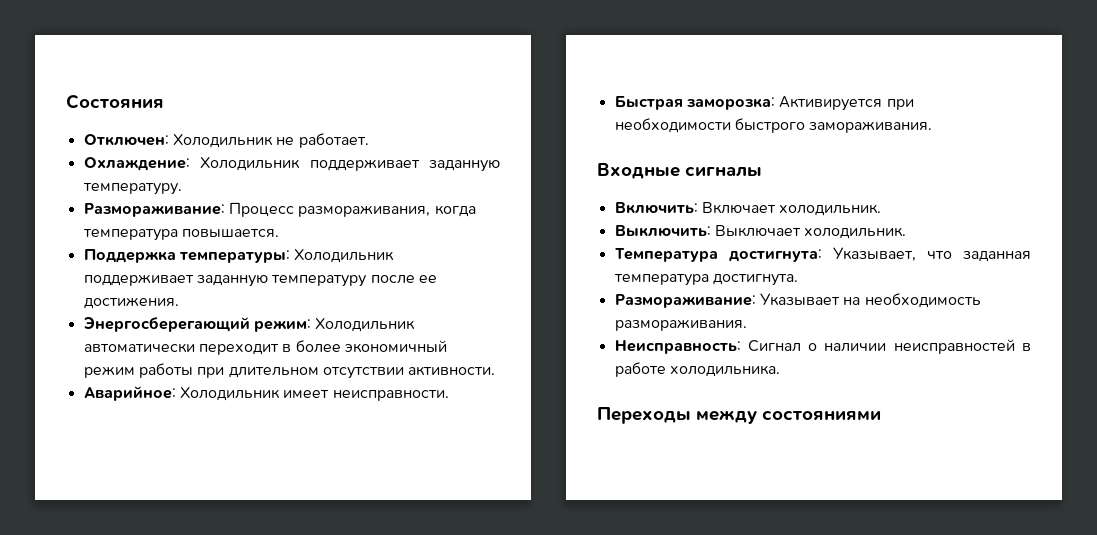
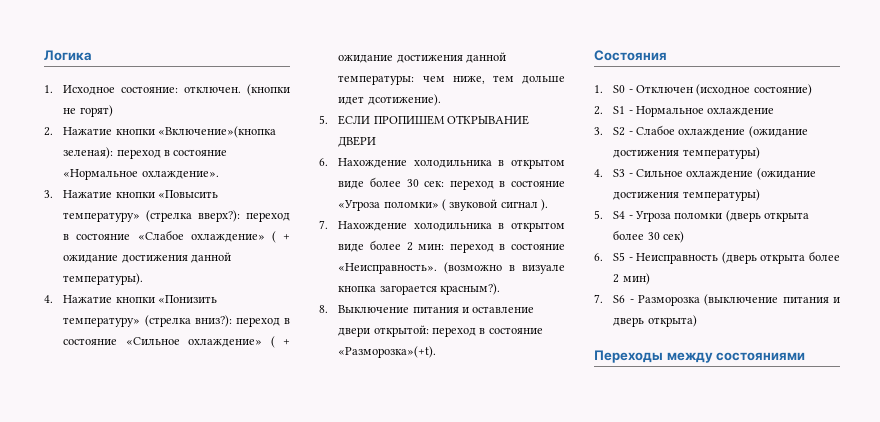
+ Логика
+ 1. Исходное состояние: отключен. (кнопки не горят)
+ 2. Нажатие кнопки «Включение»(кнопка зеленая): переход в состояние «Нормальное охлаждение».
+ 3. Нажатие кнопки «Повысить температуру» (стрелка вверх?): переход в состояние «Слабое охлаждение» ( + ожидание достижения данной температуры).
+ 4. Нажатие кнопки «Понизить температуру» (стрелка вниз?): переход в состояние «Сильное охлаждение» ( + ожидание достижения данной температуры: чем ниже, тем дольше идет дсотижение).
+ 5. ЕСЛИ ПРОПИШЕМ ОТКРЫВАНИЕ ДВЕРИ
+ 6. Нахождение холодильника в открытом виде более 30 сек: переход в состояние «Угроза поломки» ( звуковой сигнал ).
+ 7. Нахождение холодильника в открытом виде более 2 мин: переход в состояние «Неисправность». (возможно в визуале кнопка загорается красным?).
+ 8. Выключение питания и оставление двери открытой: переход в состояние «Разморозка»(+t).
  Состояния
- Отключен: Холодильник не работает.
- Охлаждение: Холодильник поддерживает заданную температуру.
- Размораживание: Процесс размораживания, когда температура повышается.
- Поддержка температуры: Холодильник поддерживает заданную температуру после ее достижения.
- Энергосберегающий режим: Холодильник автоматически переходит в более экономичный режим работы при длительном отсутствии активности.
- Аварийное: Холодильник имеет неисправности.
- Быстрая заморозка: Активируется при необходимости быстрого замораживания.
- Входные сигналы
- Включить: Включает холодильник.
- Выключить: Выключает холодильник.
- Температура достигнута: Указывает, что заданная температура достигнута.
- Размораживание: Указывает на необходимость размораживания.
- Неисправность: Сигнал о наличии неисправностей в работе холодильника.
+ 1. S0 - Отключен (исходное состояние)
+ 2. S1 - Нормальное охлаждение
+ 3. S2 - Слабое охлаждение (ожидание достижения температуры)
+ 4. S3 - Сильное охлаждение (ожидание достижения температуры)
+ 5. S4 - Угроза поломки (дверь открыта более 30 сек)
+ 6. S5 - Неисправность (дверь открыта более 2 мин)
+ 7. S6 - Разморозка (выключение питания и дверь открыта)

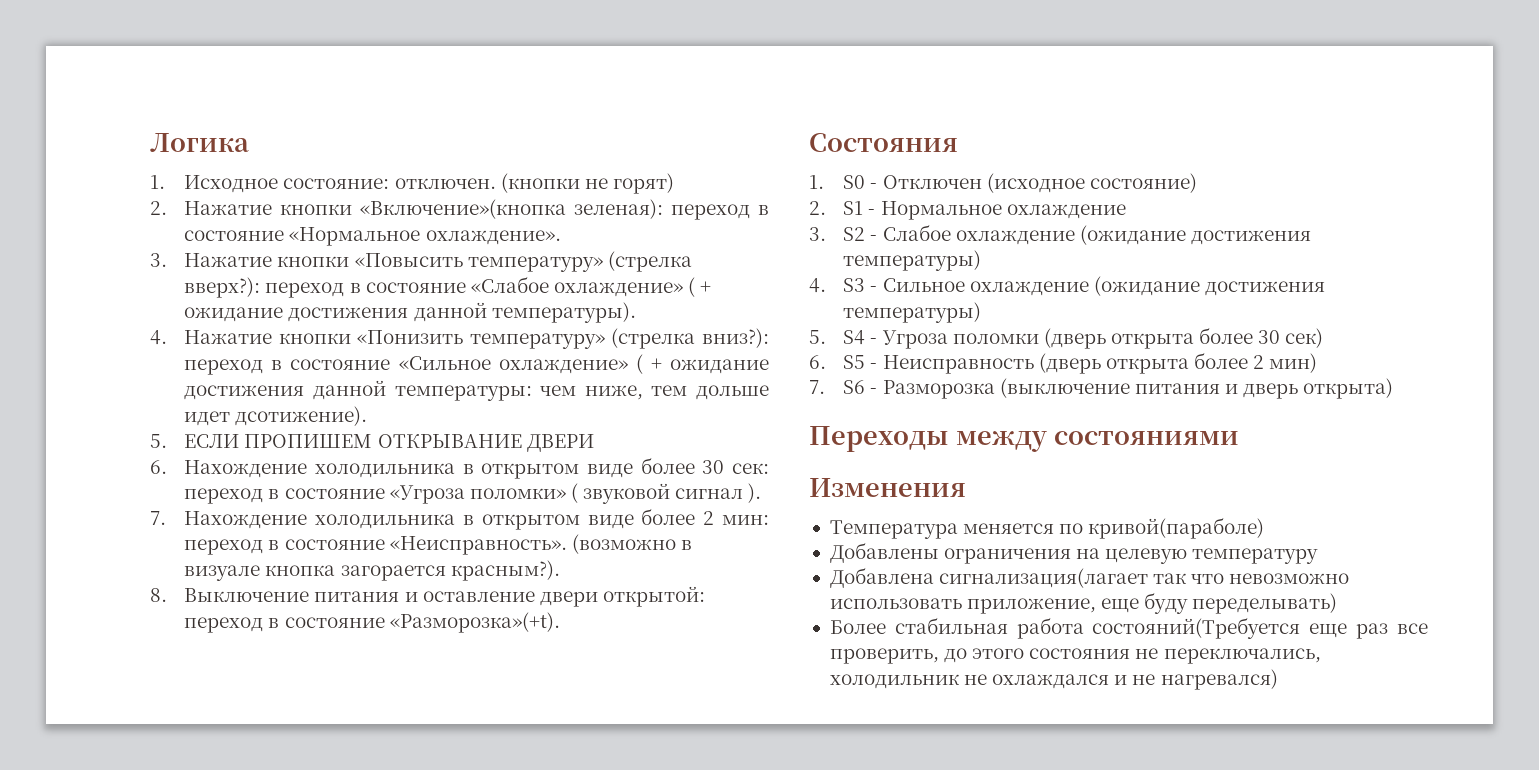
+ Изменения
+ Температура меняется по кривой(параболе)
+ Добавлены ограничения на целевую температуру
+ Добавлена сигнализация(лагает так что невозможно использовать приложение, еще буду переделывать)
+ Более стабильная работа состояний(Требуется еще раз все проверить, до этого состояния не переключались, холодильник не охлаждался и не нагревался)

